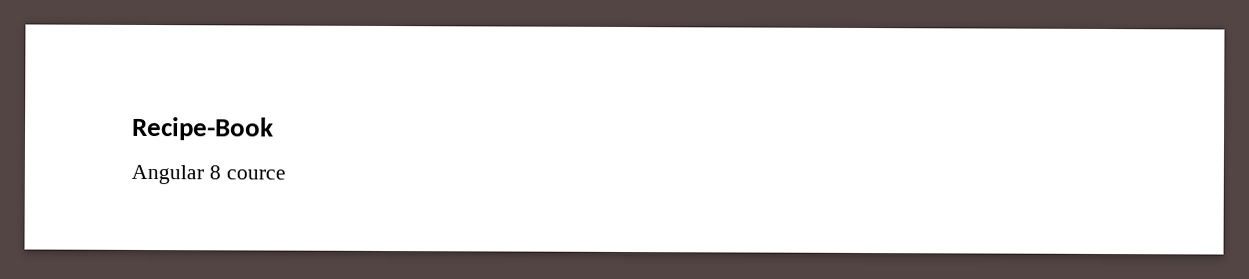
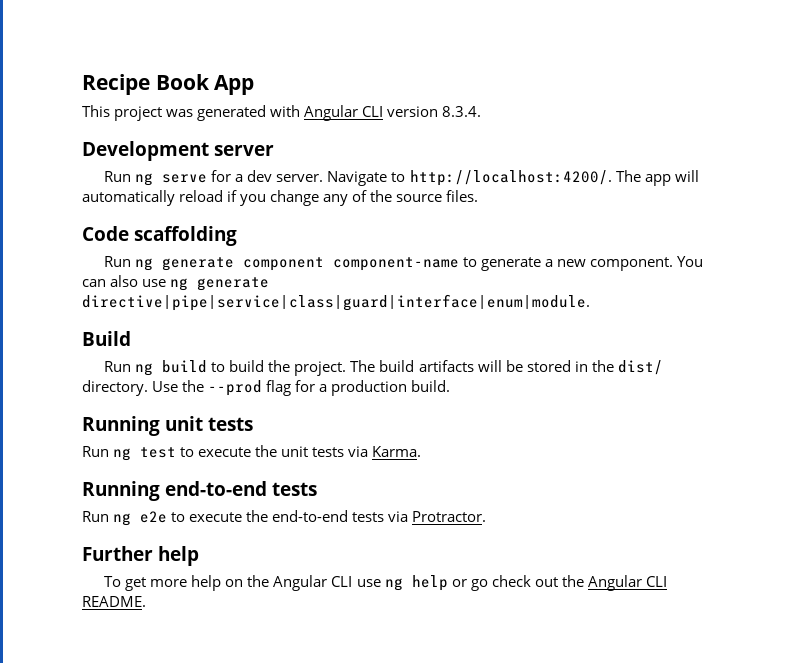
- Recipe-Book
- Angular 8 cource
+ Recipe Book App
+ This project was generated with Angular CLI version 8.3.4.
+ Development server
+ Run ng serve for a dev server. Navigate to http://localhost:4200/. The app will automatically reload if you change any of the source files.
+ Code scaffolding
+ Run ng generate component component-name to generate a new component. You can also use ng generate directive|pipe|service|class|guard|interface|enum|module.
+ Build
+ Run ng build to build the project. The build artifacts will be stored in the dist/ directory. Use the --prod flag for a production build.
+ Running unit tests
+ Run ng test to execute the unit tests via Karma.
+ Running end-to-end tests
+ Run ng e2e to execute the end-to-end tests via Protractor.
+ Further help
+ To get more help on the Angular CLI use ng help or go check out the Angular CLI README.

